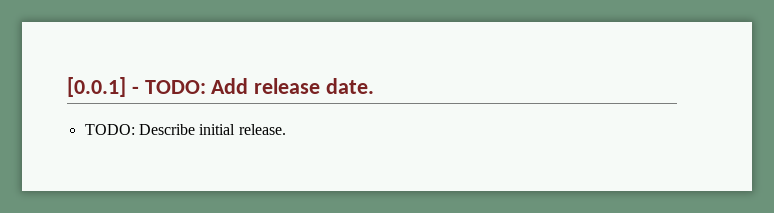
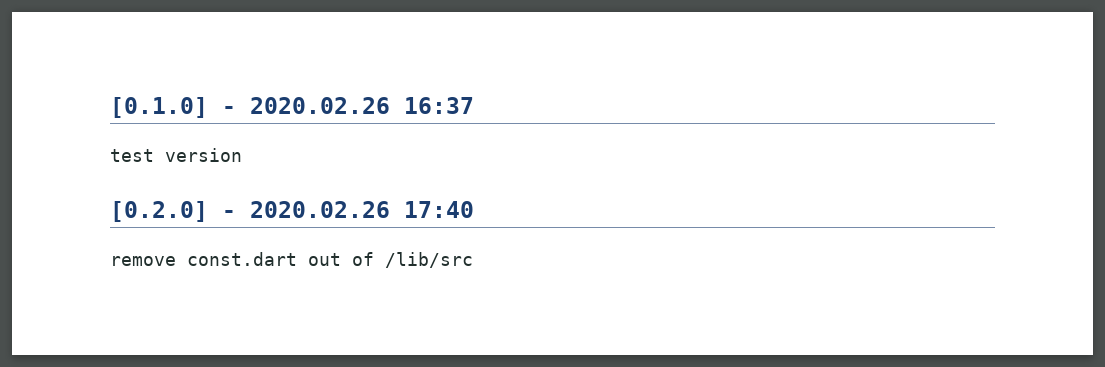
- [0.0.1] - TODO: Add release date.
- TODO: Describe initial release.
+ [0.1.0] - 2020.02.26 16:37
+ test version
+ [0.2.0] - 2020.02.26 17:40
+ remove const.dart out of /lib/src

